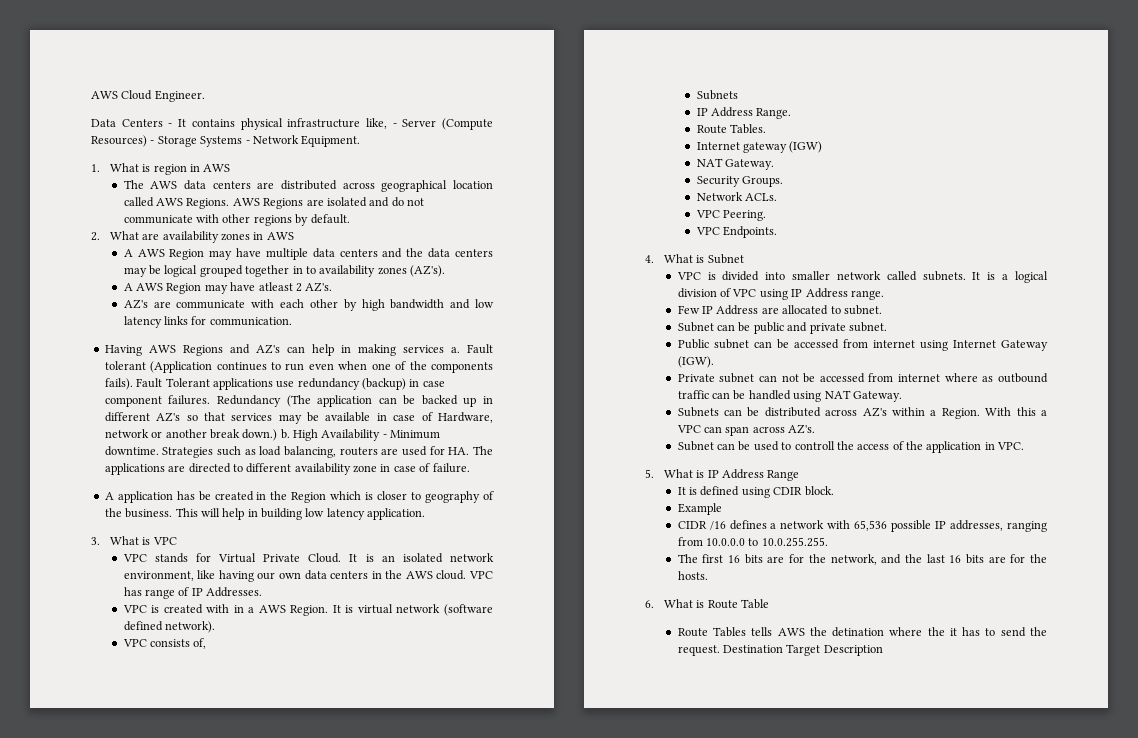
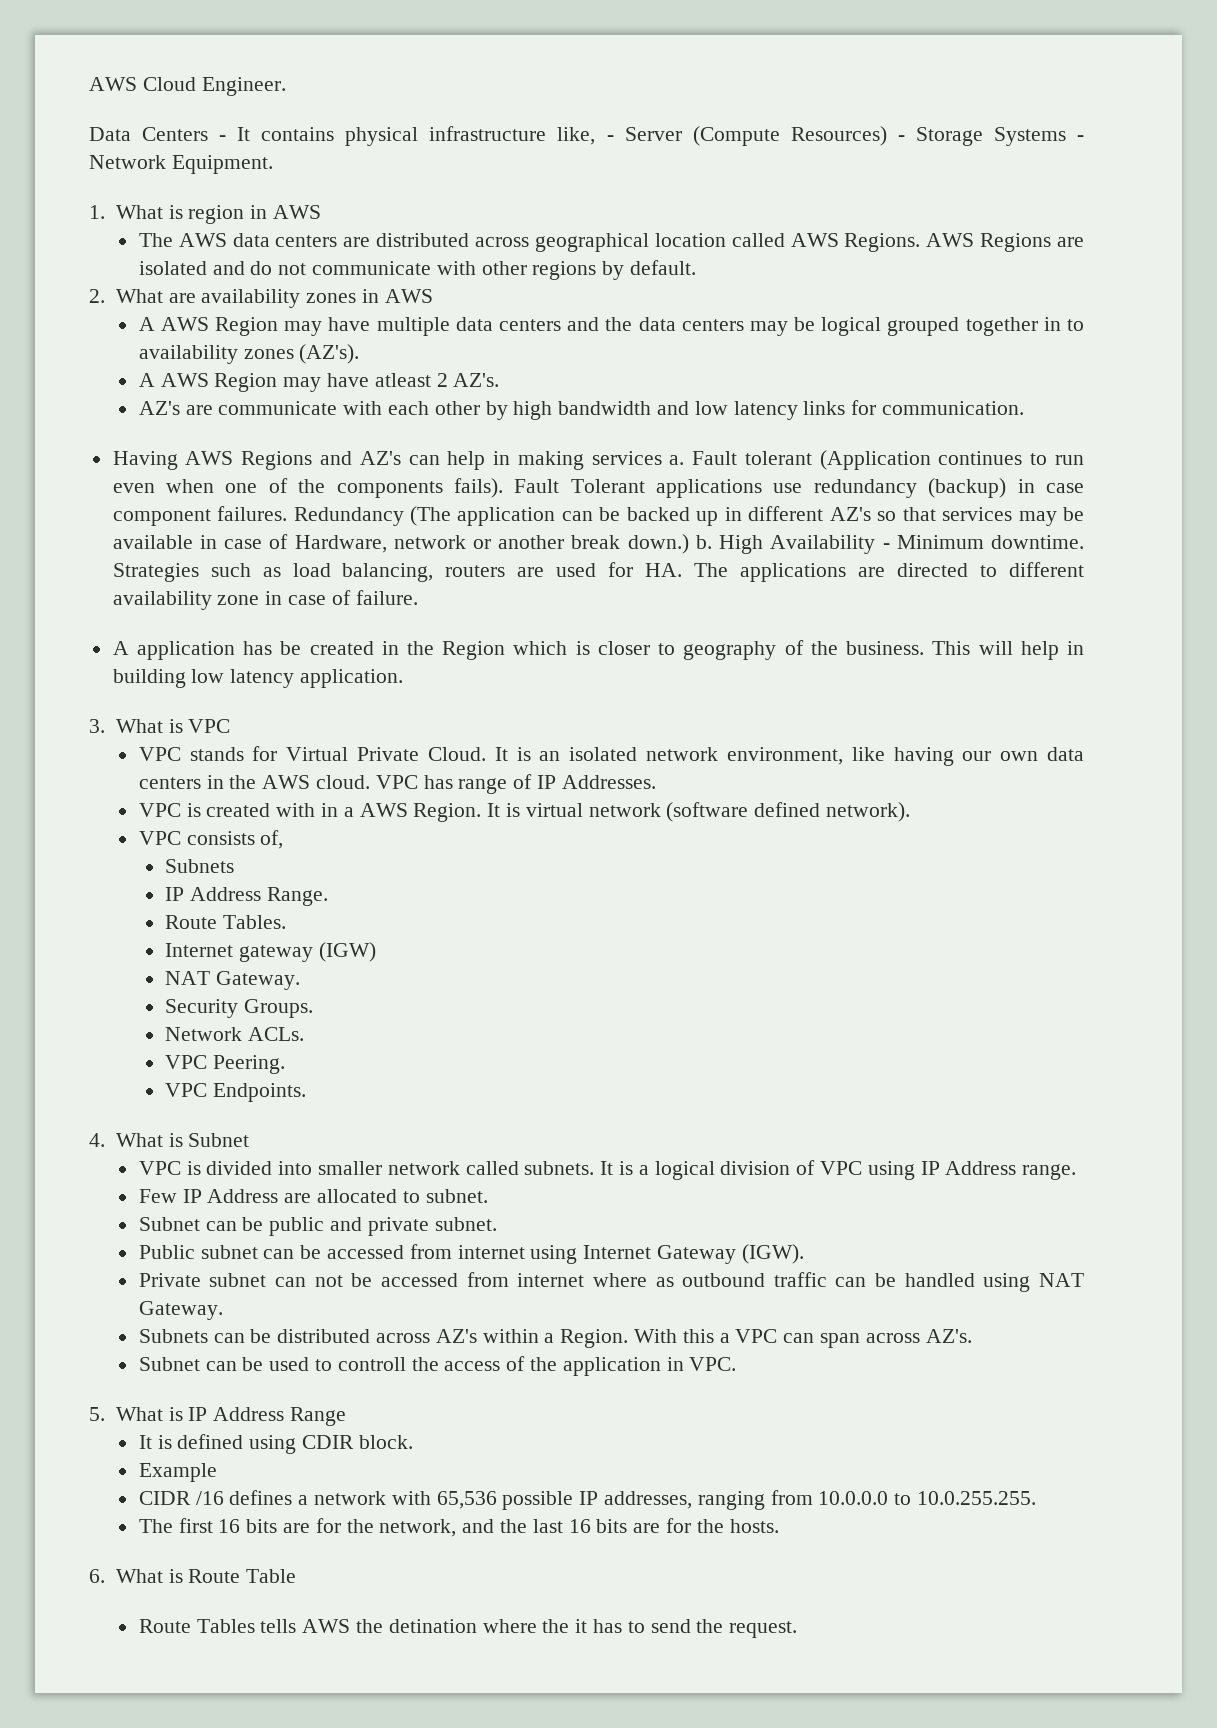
- Destination Target Description

